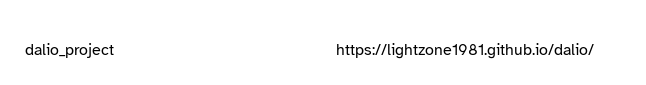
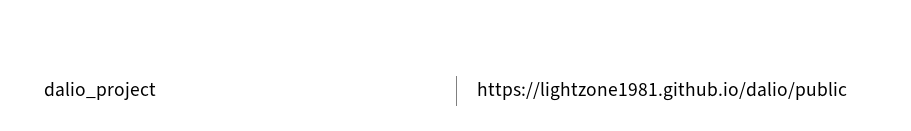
- dalio_project https://lightzone1981.github.io/dalio/
+ dalio_project https://lightzone1981.github.io/dalio/public

